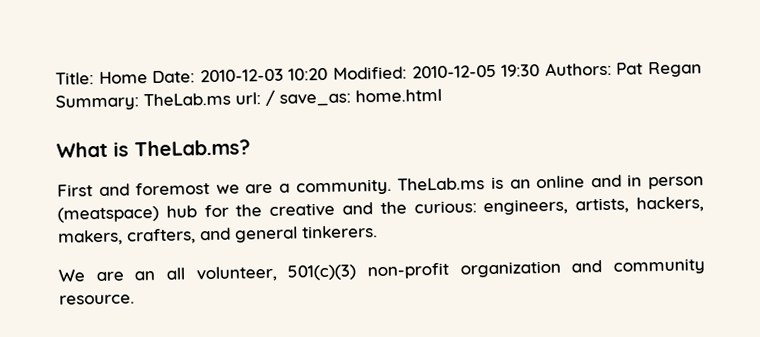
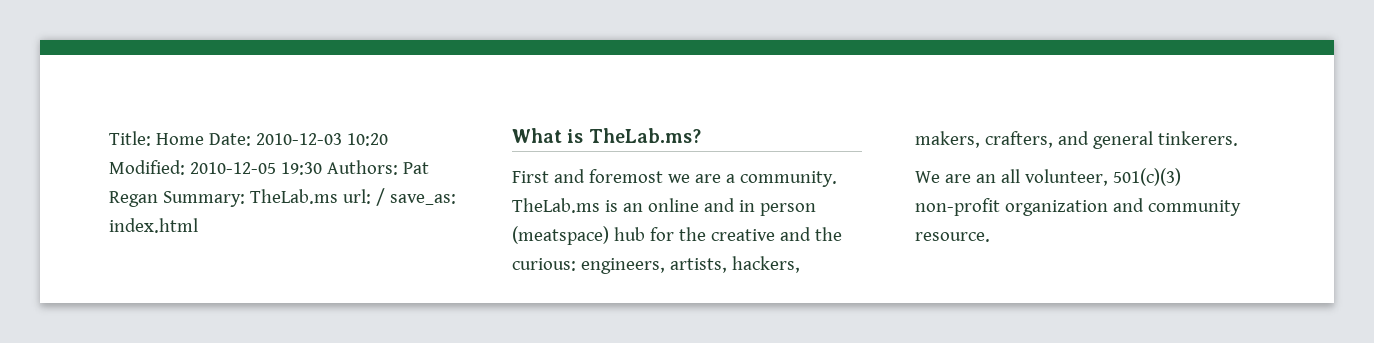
- Title: Home Date: 2010-12-03 10:20 Modified: 2010-12-05 19:30 Authors: Pat Regan Summary: TheLab.ms url: / save_as: home.html
+ Title: Home Date: 2010-12-03 10:20 Modified: 2010-12-05 19:30 Authors: Pat Regan Summary: TheLab.ms url: / save_as: index.html

